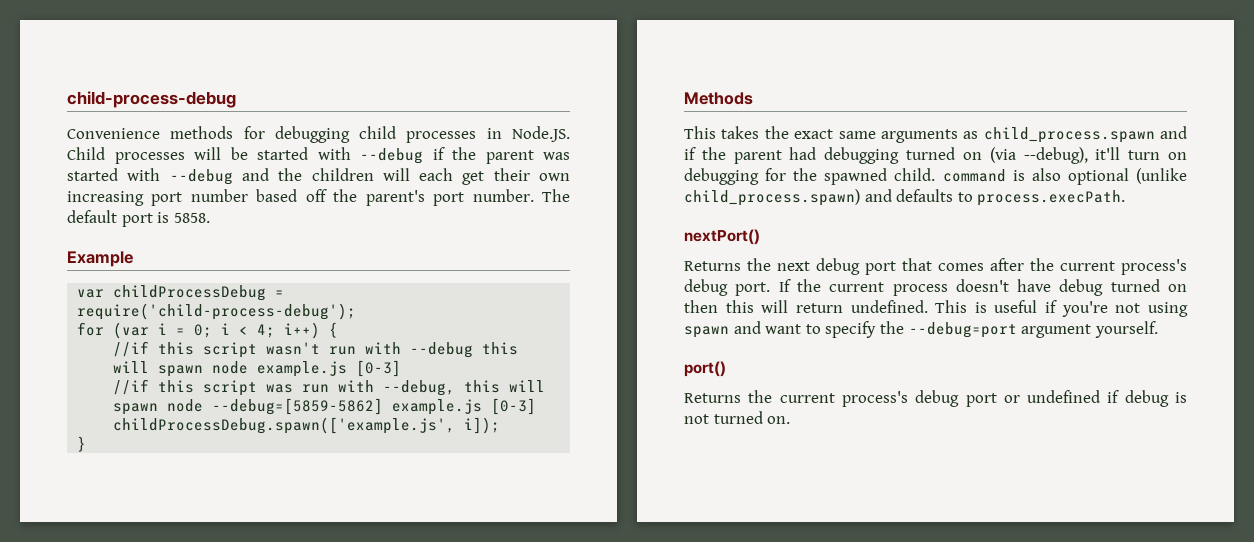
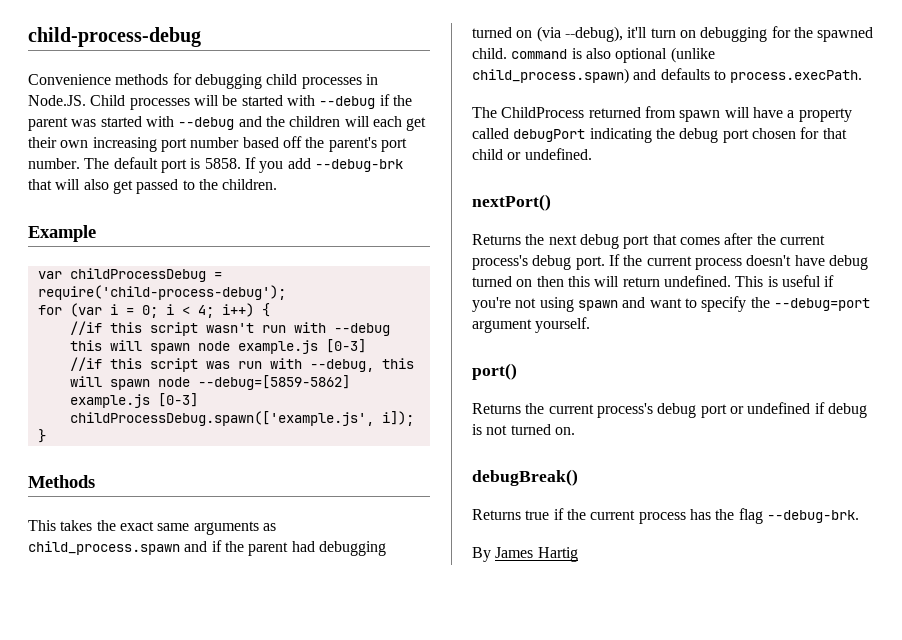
+ If you add --debug-brk that will also get passed to the children.
+ The ChildProcess returned from spawn will have a property called debugPort indicating the debug port chosen for that child or undefined.
+ debugBreak()
+ Returns true if the current process has the flag --debug-brk.
+ By James Hartig

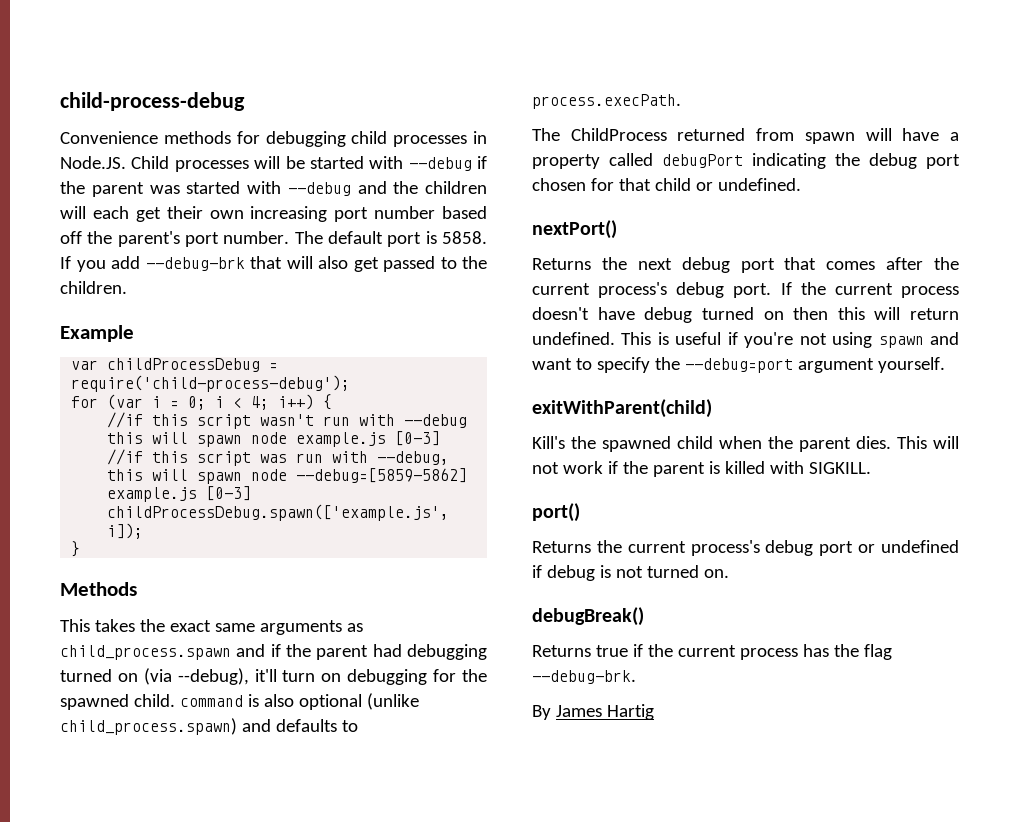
+ exitWithParent(child)
+ Kill's the spawned child when the parent dies. This will not work if the parent is killed with SIGKILL.

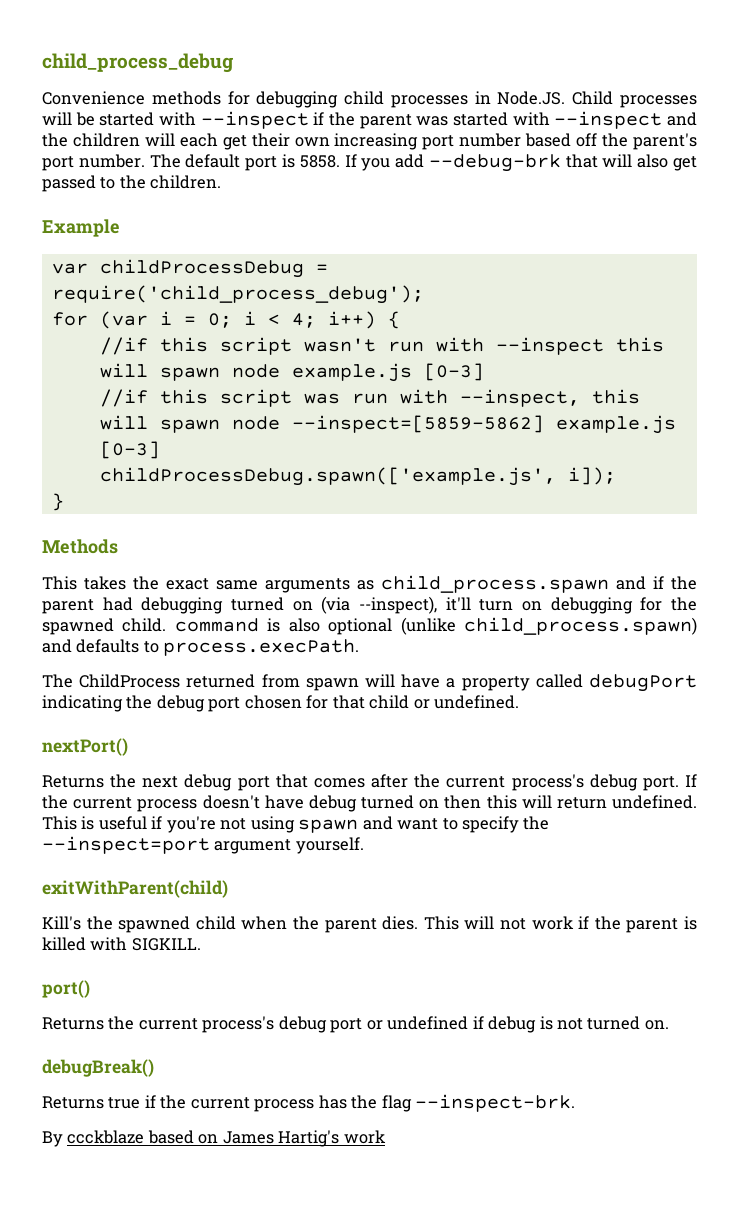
- child-process-debug
+ child_process_debug
- Convenience methods for debugging child processes in Node.JS. Child processes will be started with --debug if the parent was started with --debug and the children will each get their own increasing port number based off the parent's port number.
+ Convenience methods for debugging child processes in Node.JS. Child processes will be started with --inspect if the parent was started with --inspect and the children will each get their own increasing port number based off the parent's port number.
- var childProcessDebug = require('child-process-debug');
+ var childProcessDebug = require('child_process_debug');
- //if this script wasn't run with --debug this will spawn node example.js [0-3]
+ //if this script wasn't run with --inspect this will spawn node example.js [0-3]
- //if this script was run with --debug, this will spawn node --debug=[5859-5862] example.js [0-3]
+ //if this script was run with --inspect, this will spawn node --inspect=[5859-5862] example.js [0-3]
- This takes the exact same arguments as child_process.spawn and if the parent had debugging turned on (via --debug), it'll turn on debugging for the spawned child. command is also optional (unlike child_process.spawn) and defaults to process.execPath.
+ This takes the exact same arguments as child_process.spawn and if the parent had debugging turned on (via --inspect), it'll turn on debugging for the spawned child. command is also optional (unlike child_process.spawn) and defaults to process.execPath.
- This is useful if you're not using spawn and want to specify the --debug=port argument yourself.
+ This is useful if you're not using spawn and want to specify the --inspect=port argument yourself.
- Returns true if the current process has the flag --debug-brk.
+ Returns true if the current process has the flag --inspect-brk.
- By James Hartig
+ By ccckblaze based on James Hartig's work

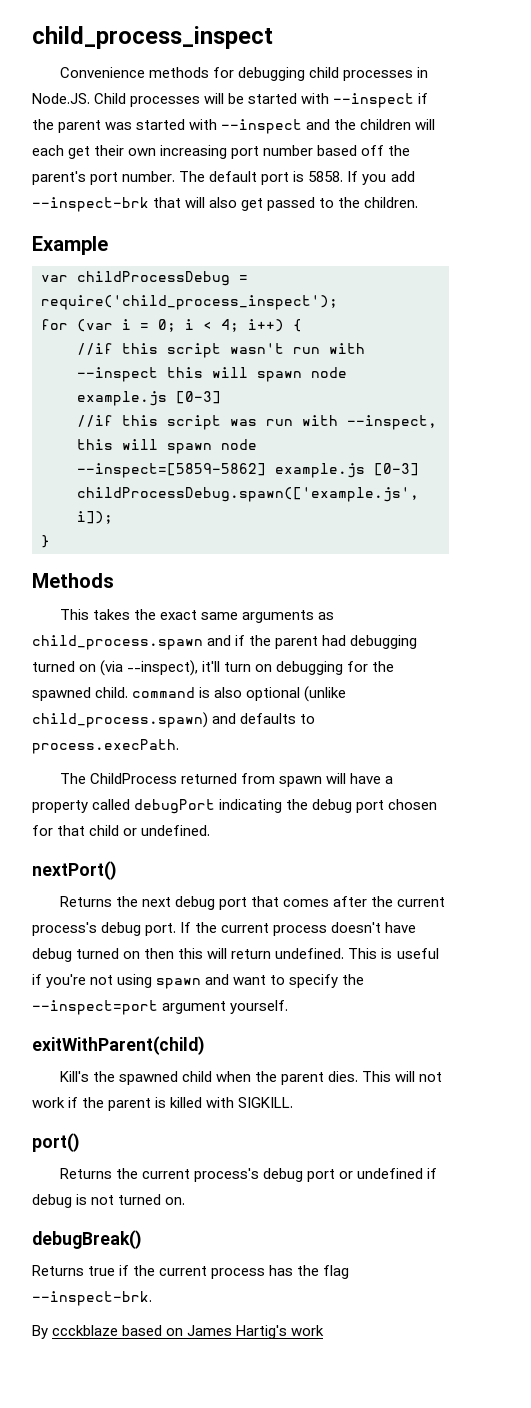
- child_process_debug
+ child_process_inspect
- If you add --debug-brk that will also get passed to the children.
+ If you add --inspect-brk that will also get passed to the children.
- var childProcessDebug = require('child_process_debug');
+ var childProcessDebug = require('child_process_inspect');

